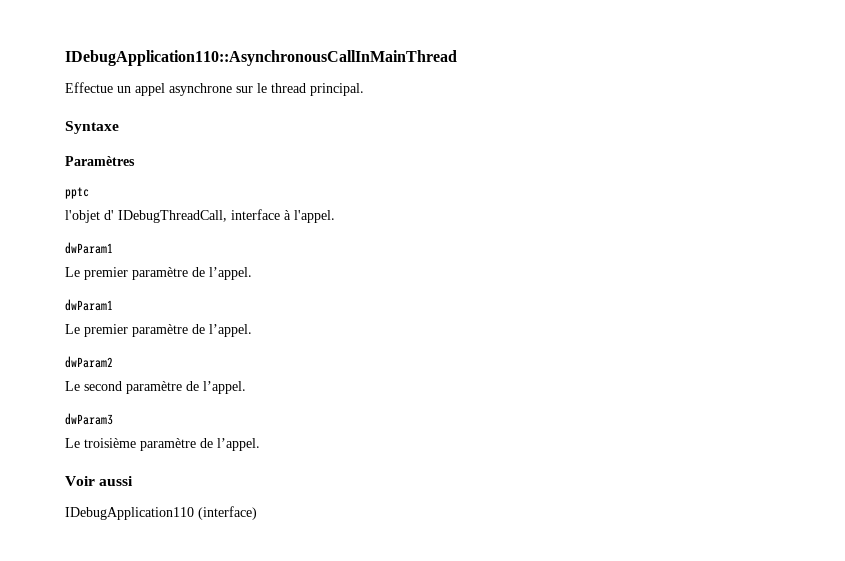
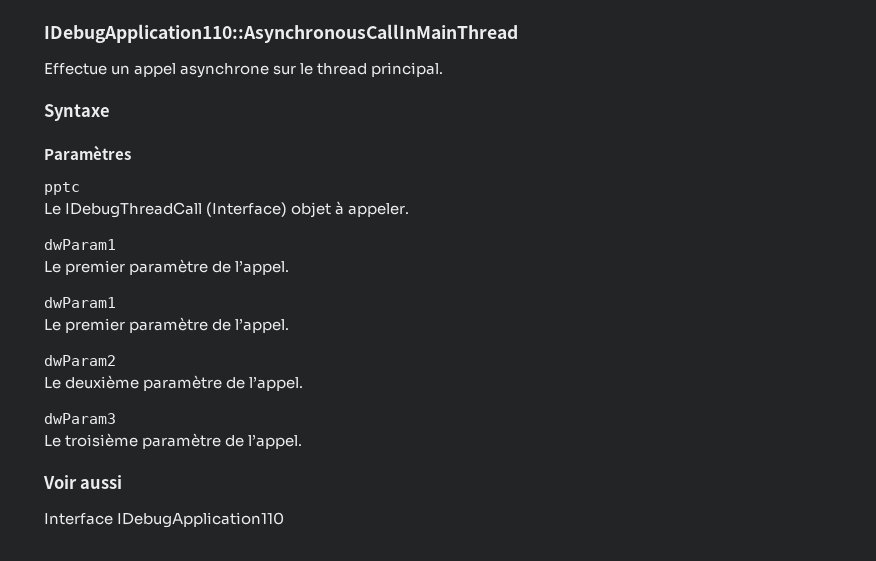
- l'objet d' IDebugThreadCall, interface à l'appel.
+ Le IDebugThreadCall (Interface) objet à appeler.
- Le second paramètre de l’appel.
+ Le deuxième paramètre de l’appel.
- IDebugApplication110 (interface)
+ Interface IDebugApplication110

